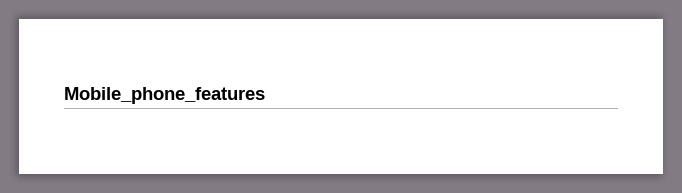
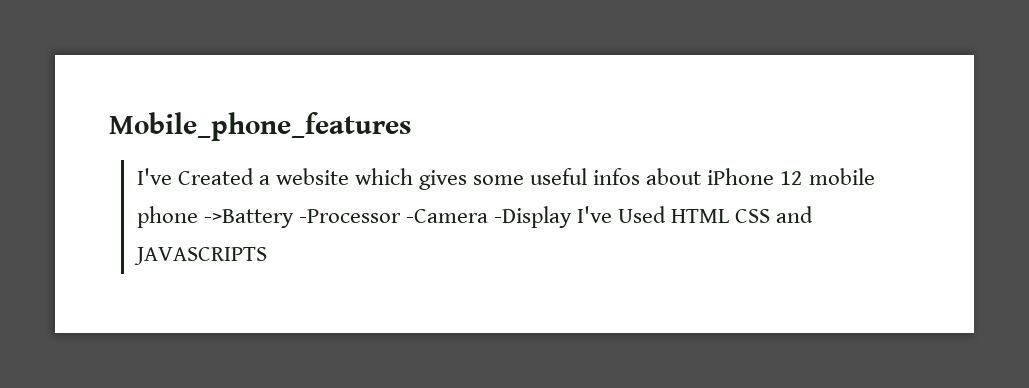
+ I've Created a website which gives some useful infos about iPhone 12 mobile phone ->Battery -Processor -Camera -Display I've Used HTML CSS and JAVASCRIPTS

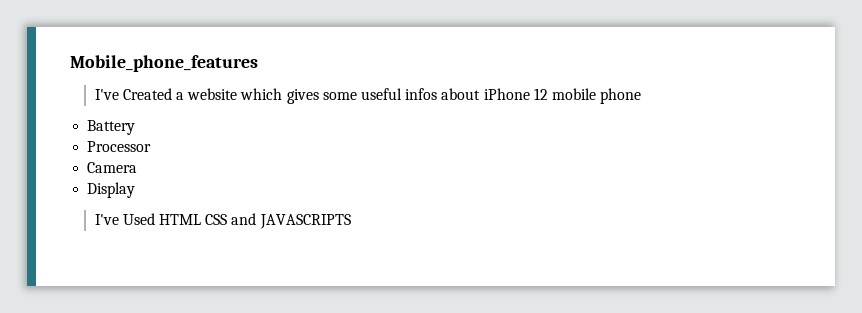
- I've Created a website which gives some useful infos about iPhone 12 mobile phone ->Battery -Processor -Camera -Display I've Used HTML CSS and JAVASCRIPTS
+ I've Created a website which gives some useful infos about iPhone 12 mobile phone
+ Battery
+ Processor
+ Camera
+ Display
+ I've Used HTML CSS and JAVASCRIPTS

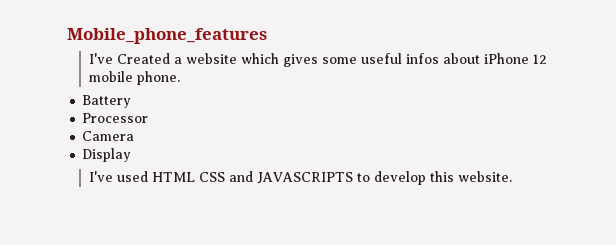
- I've Created a website which gives some useful infos about iPhone 12 mobile phone
+ I've Created a website which gives some useful infos about iPhone 12 mobile phone.
- I've Used HTML CSS and JAVASCRIPTS
+ I've used HTML CSS and JAVASCRIPTS to develop this website.

